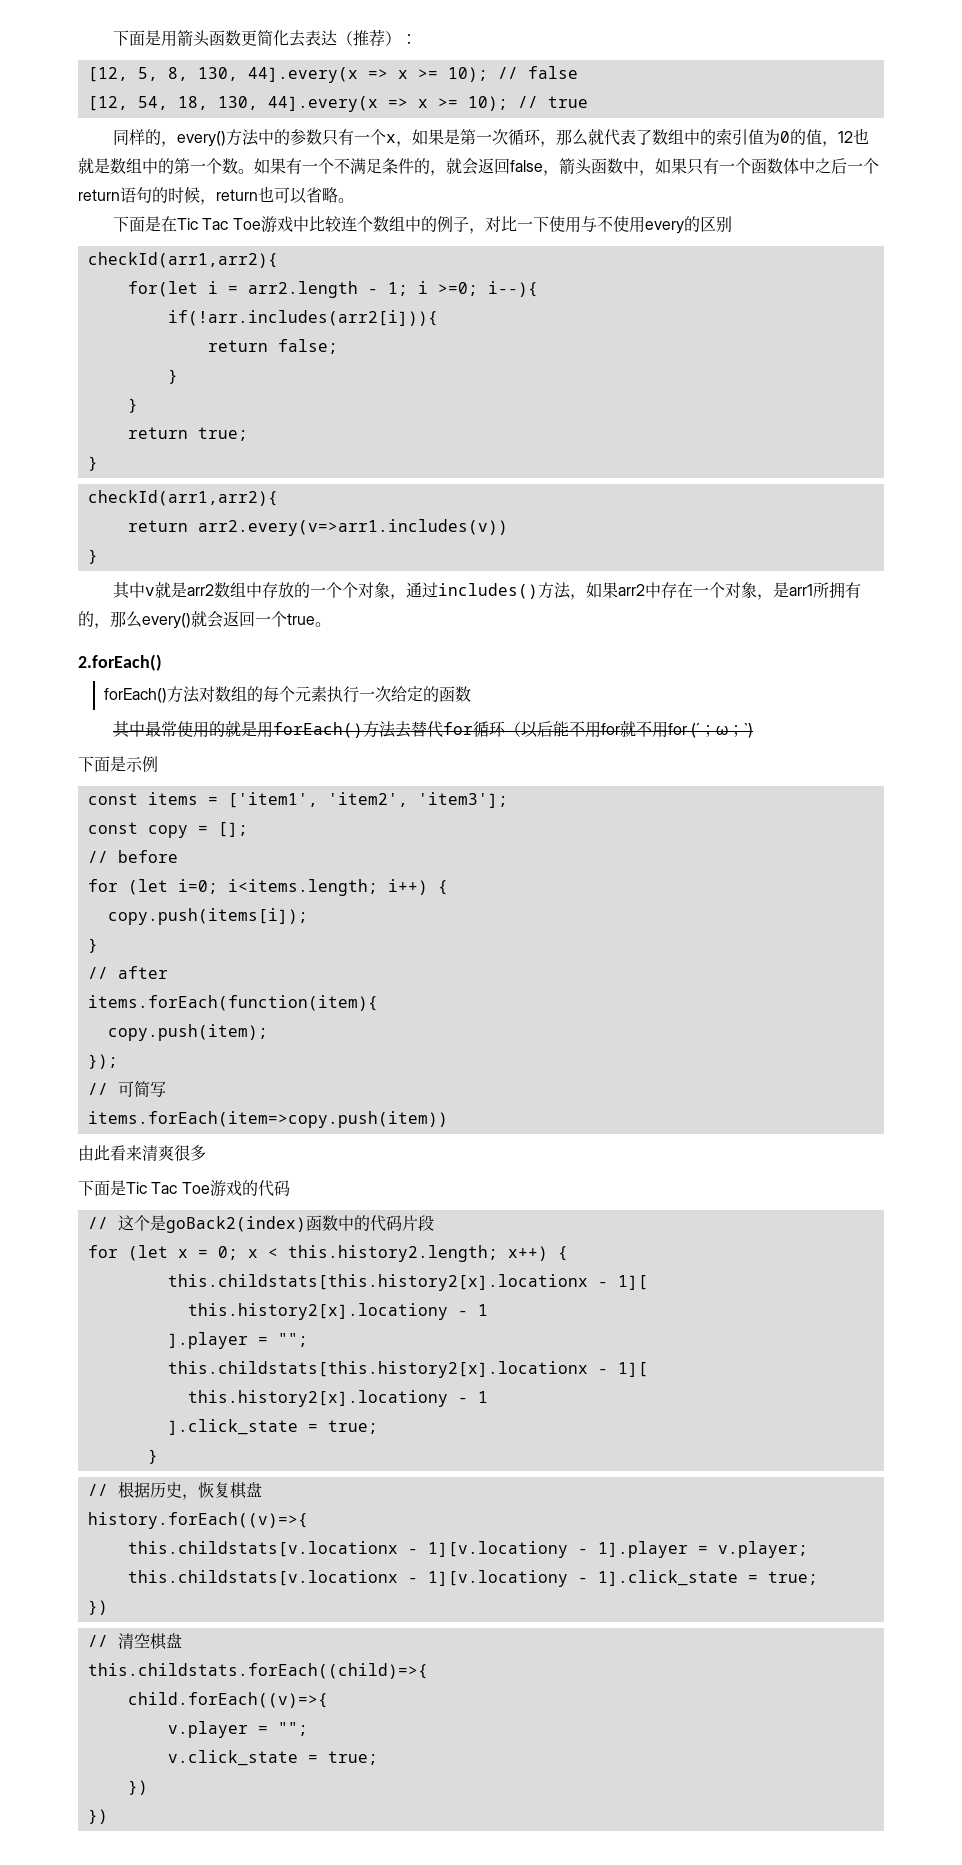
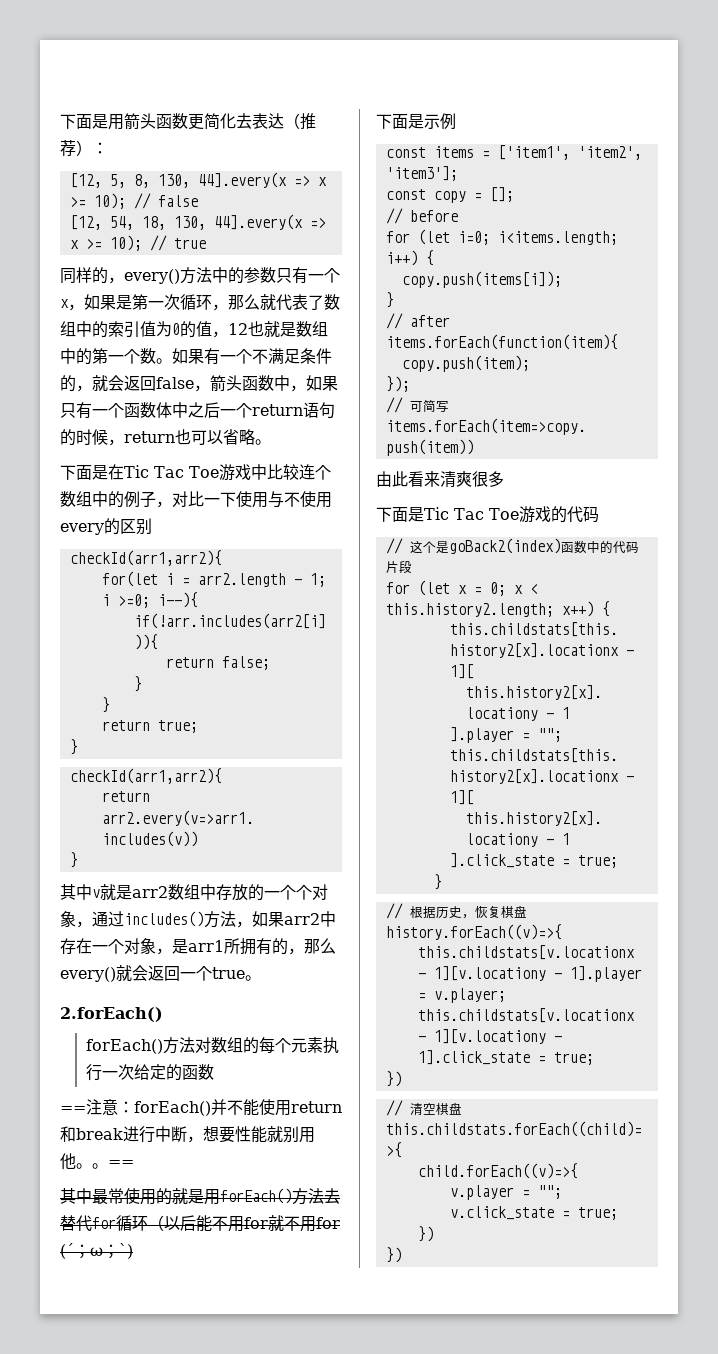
+ ==注意：forEach()并不能使用return和break进行中断，想要性能就别用他。。==

